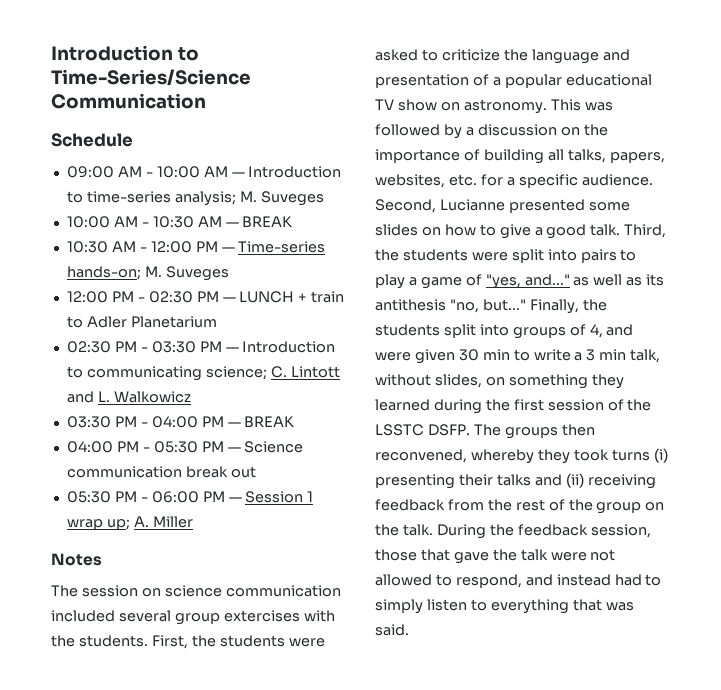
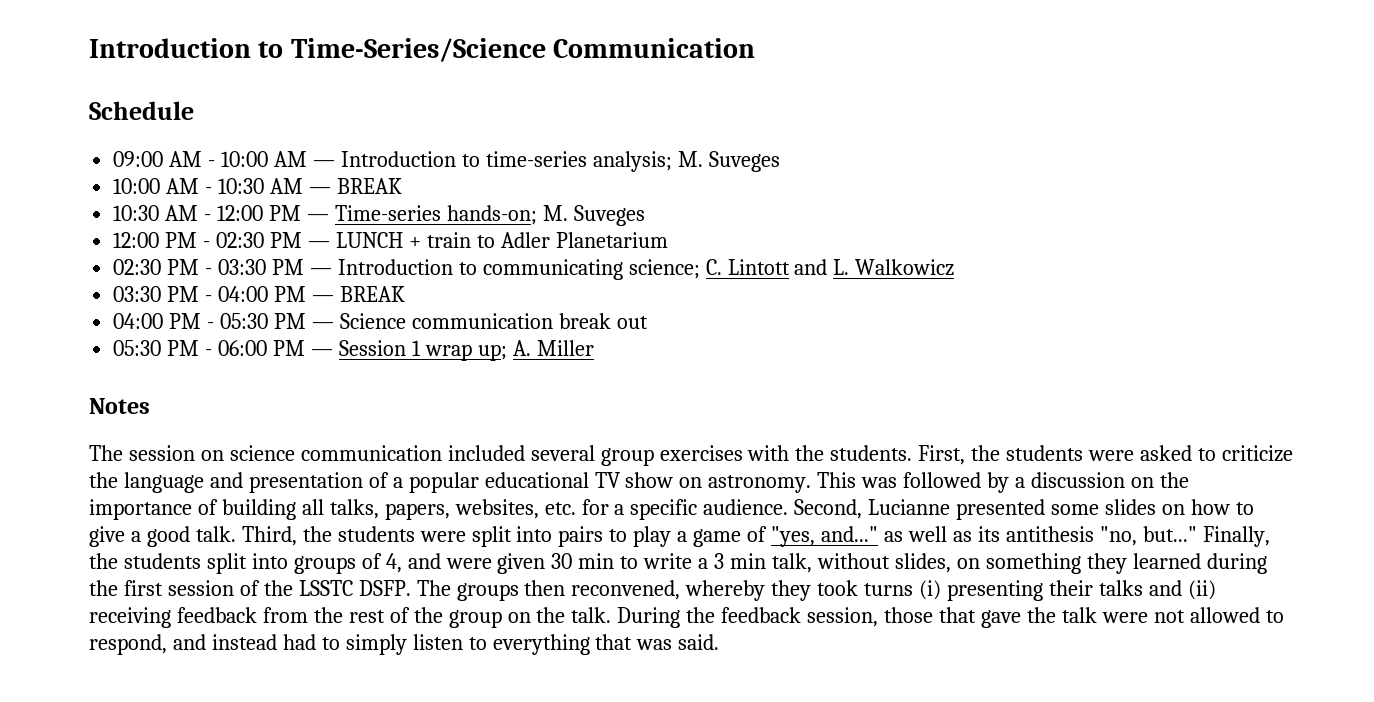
- The session on science communication included several group extercises with the students.
+ The session on science communication included several group exercises with the students.

